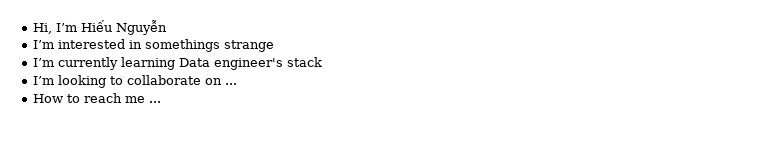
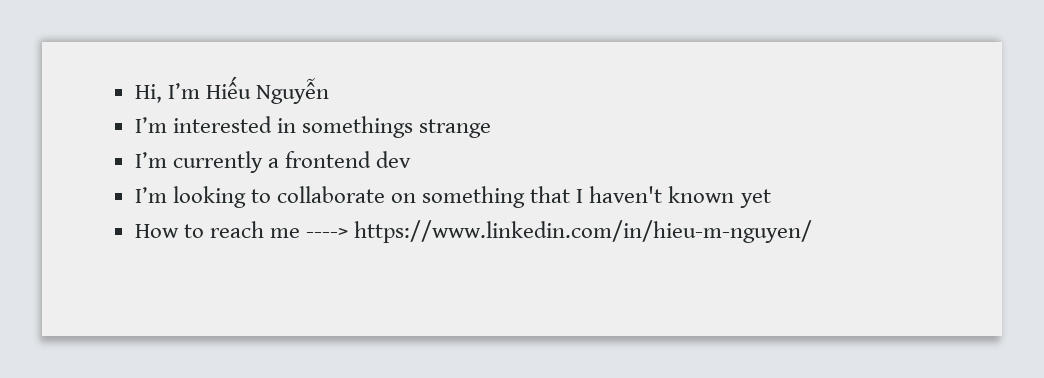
- I’m currently learning Data engineer's stack
+ I’m currently a frontend dev
- I’m looking to collaborate on ...
+ I’m looking to collaborate on something that I haven't known yet
- How to reach me ...
+ How to reach me ----> https://www.linkedin.com/in/hieu-m-nguyen/

